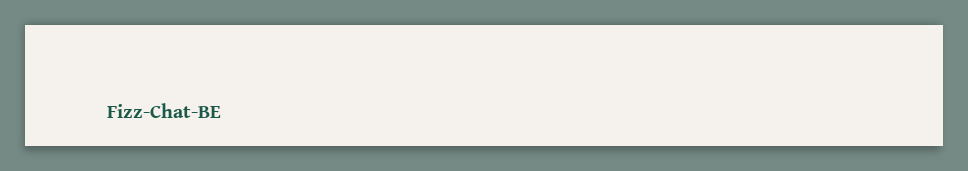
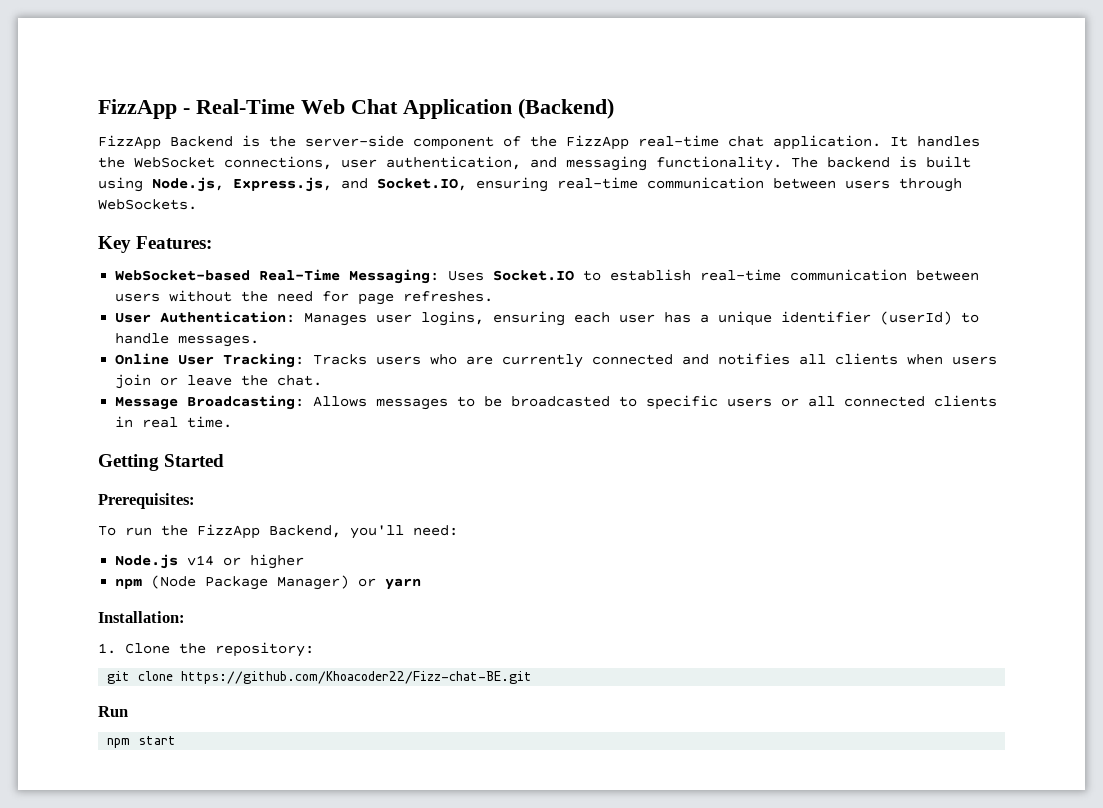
- Fizz-Chat-BE
+ FizzApp - Real-Time Web Chat Application (Backend)
+ FizzApp Backend is the server-side component of the FizzApp real-time chat application. It handles the WebSocket connections, user authentication, and messaging functionality. The backend is built using Node.js, Express.js, and Socket.IO, ensuring real-time communication between users through WebSockets.
+ Key Features:
+ WebSocket-based Real-Time Messaging: Uses Socket.IO to establish real-time communication between users without the need for page refreshes.
+ User Authentication: Manages user logins, ensuring each user has a unique identifier (userId) to handle messages.
+ Online User Tracking: Tracks users who are currently connected and notifies all clients when users join or leave the chat.
+ Message Broadcasting: Allows messages to be broadcasted to specific users or all connected clients in real time.
+ Getting Started
+ Prerequisites:
+ To run the FizzApp Backend, you'll need:
+ Node.js v14 or higher
+ npm (Node Package Manager) or yarn
+ Installation:
+ 1. Clone the repository:
+ git clone https://github.com/Khoacoder22/Fizz-chat-BE.git
+ Run
+ npm start

